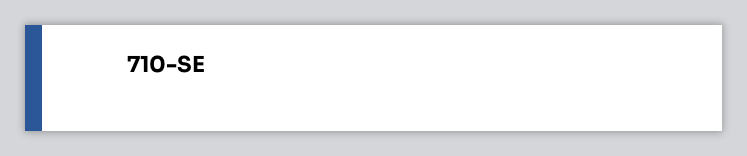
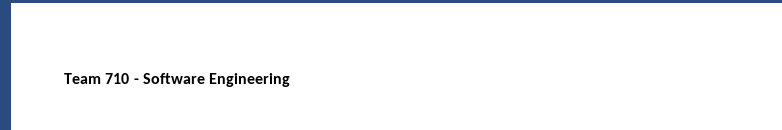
- 710-SE
+ Team 710 - Software Engineering

